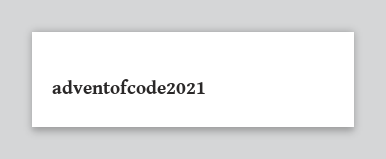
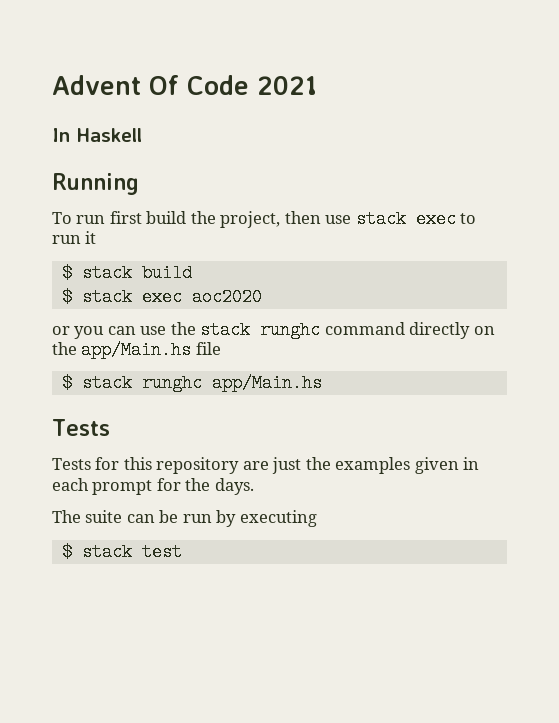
- adventofcode2021
+ Advent Of Code 2021
+ In Haskell
+ Running
+ To run first build the project, then use stack exec to run it
+ $ stack build
+ $ stack exec aoc2020
+ or you can use the stack runghc command directly on the app/Main.hs file
+ $ stack runghc app/Main.hs
+ Tests
+ Tests for this repository are just the examples given in each prompt for the days.
+ The suite can be run by executing
+ $ stack test

